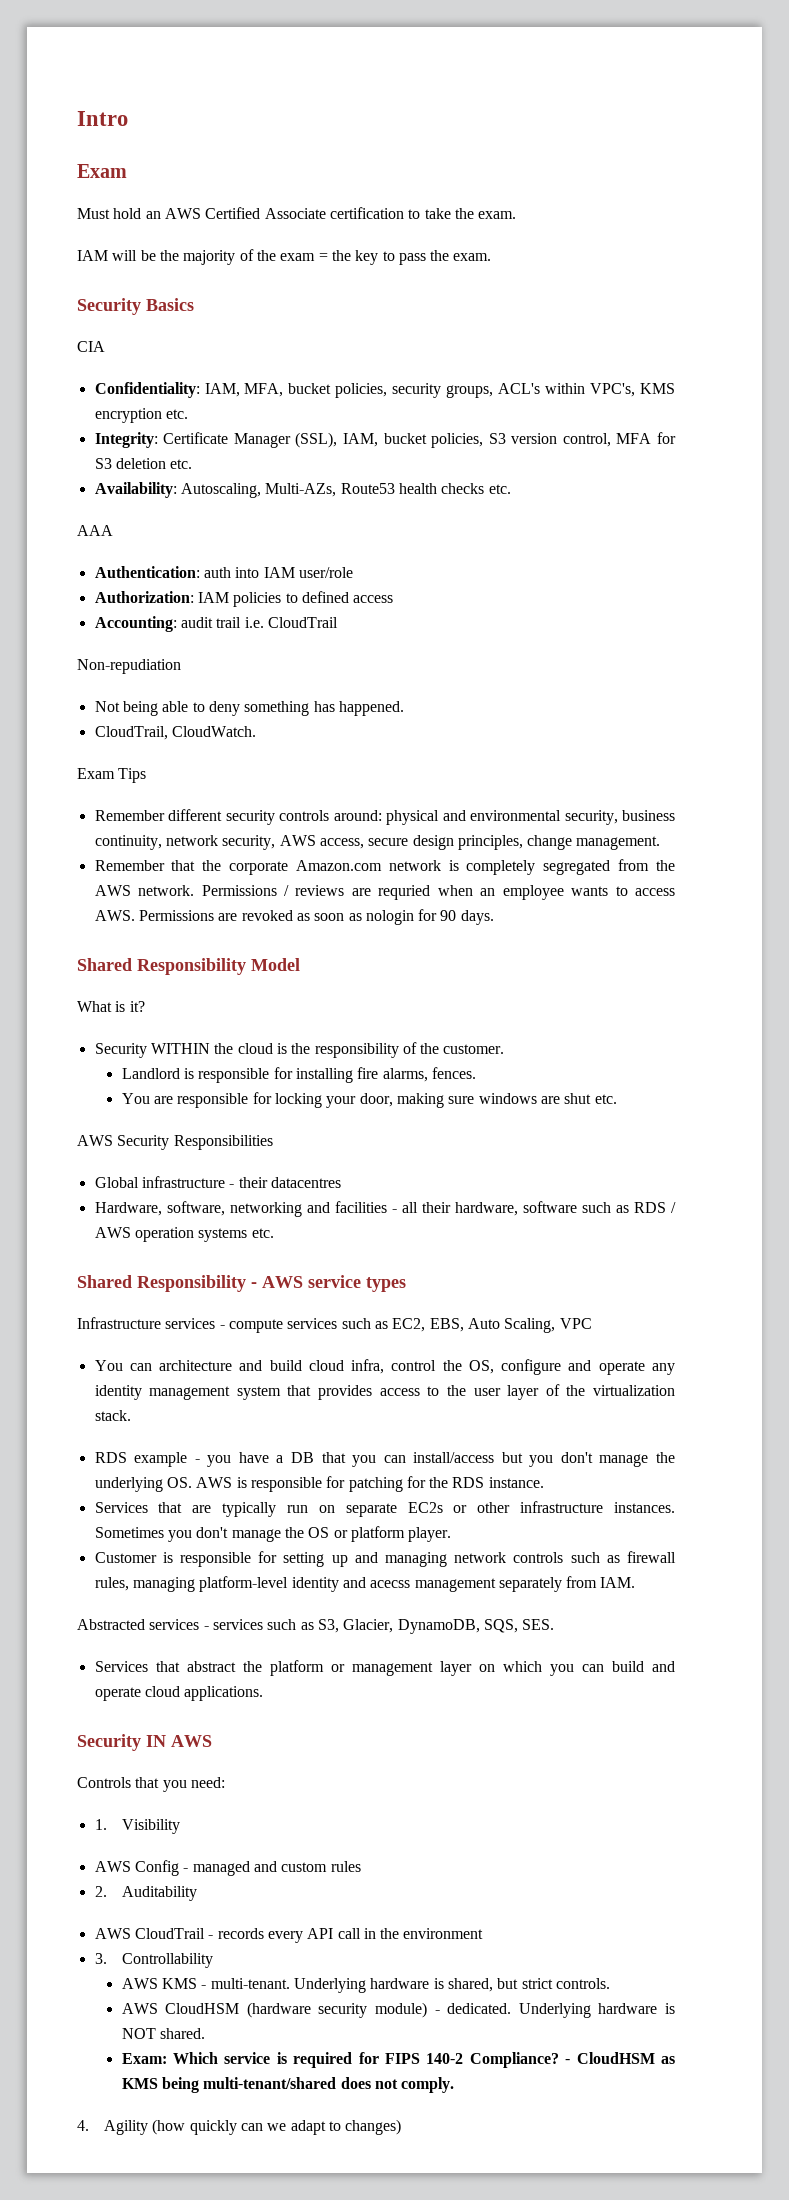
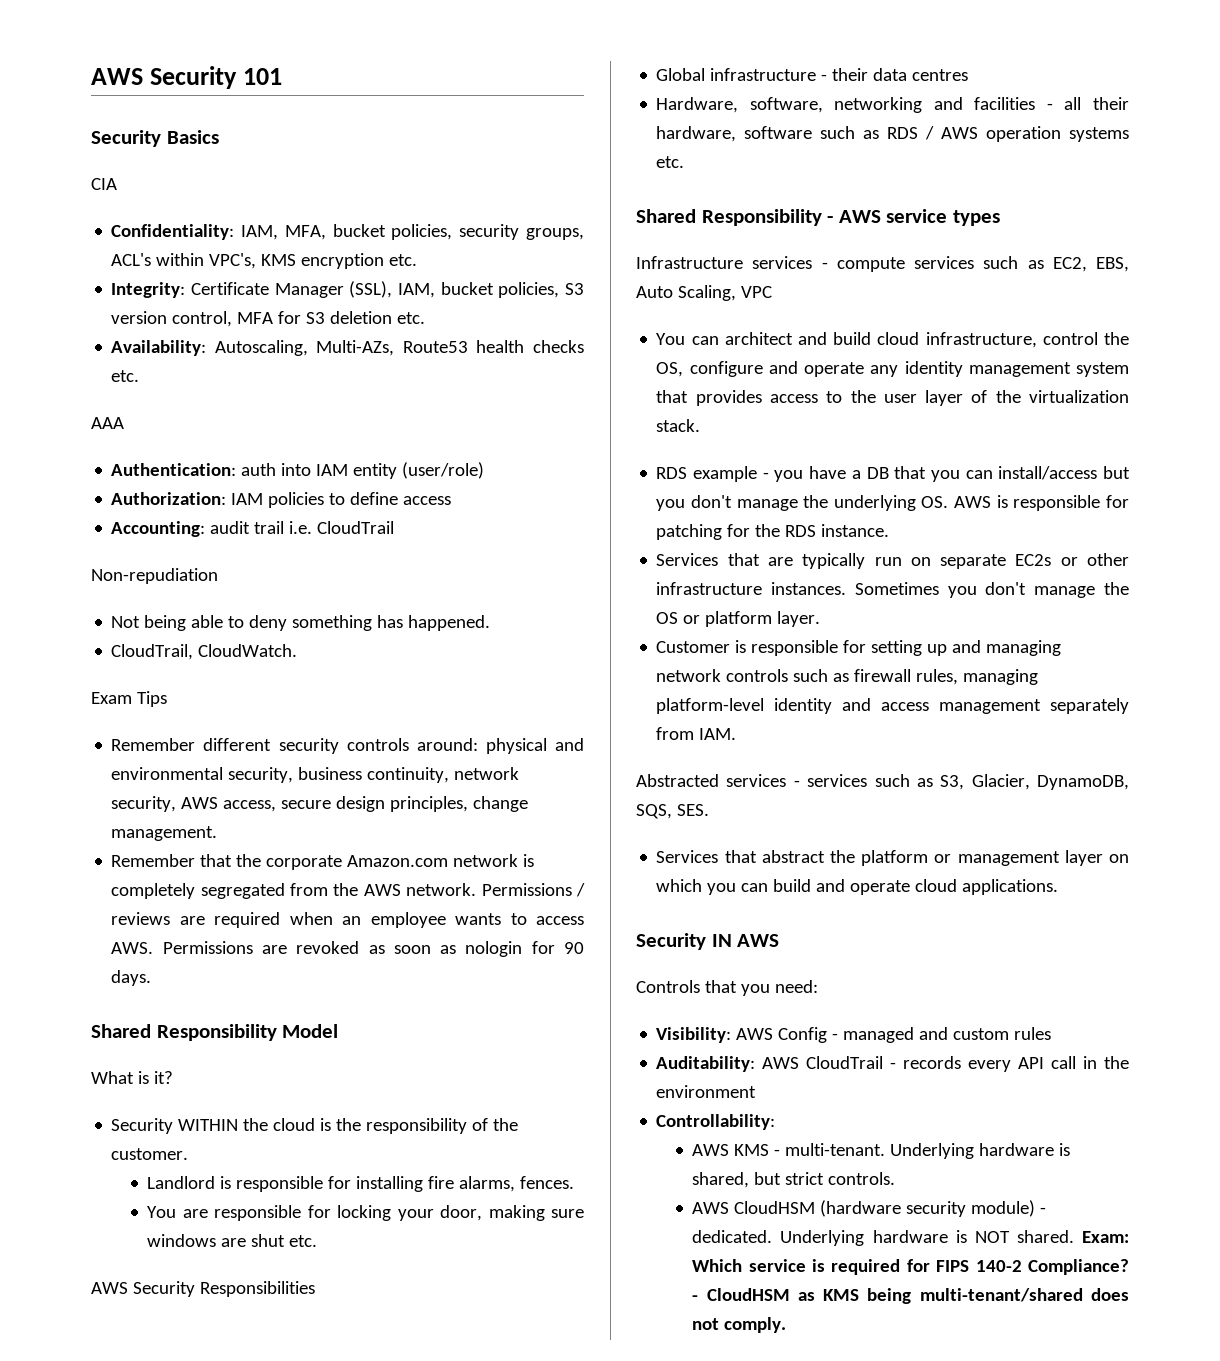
- Intro
- Exam
- Must hold an AWS Certified Associate certification to take the exam.
- IAM will be the majority of the exam = the key to pass the exam.
+ AWS Security 101
- Authentication: auth into IAM user/role
+ Authentication: auth into IAM entity (user/role)
- Authorization: IAM policies to defined access
+ Authorization: IAM policies to define access
- Permissions / reviews are requried when an employee wants to access AWS. Permissions are revoked as soon as nologin for 90 days.
+ Permissions / reviews are required when an employee wants to access AWS. Permissions are revoked as soon as nologin for 90 days.
- Global infrastructure - their datacentres
+ Global infrastructure - their data centres
- You can architecture and build cloud infra, control the OS, configure and operate any identity management system that provides access to the user layer of the virtualization stack.
+ You can architect and build cloud infrastructure, control the OS, configure and operate any identity management system that provides access to the user layer of the virtualization stack.
- Sometimes you don't manage the OS or platform player.
+ Sometimes you don't manage the OS or platform layer.
- Customer is responsible for setting up and managing network controls such as firewall rules, managing platform-level identity and acecss management separately from IAM.
+ Customer is responsible for setting up and managing network controls such as firewall rules, managing platform-level identity and access management separately from IAM.
- 1. Visibility
- AWS Config - managed and custom rules
+ Visibility: AWS Config - managed and custom rules
- 2. Auditability
- AWS CloudTrail - records every API call in the environment
+ Auditability: AWS CloudTrail - records every API call in the environment
- 3. Controllability
+ Controllability:
- Underlying hardware is NOT shared.
- Exam: Which service is required for FIPS 140-2 Compliance?
+ Underlying hardware is NOT shared. Exam: Which service is required for FIPS 140-2 Compliance?
- 4. Agility (how quickly can we adapt to changes)

